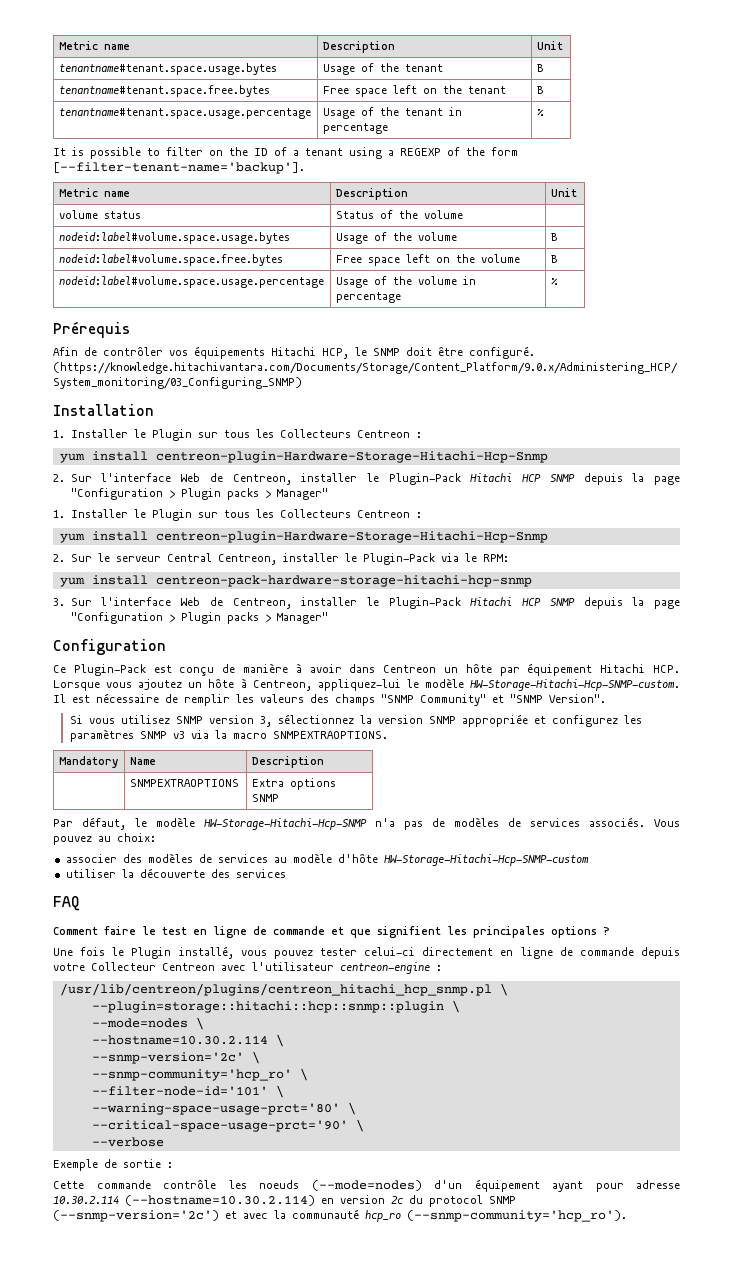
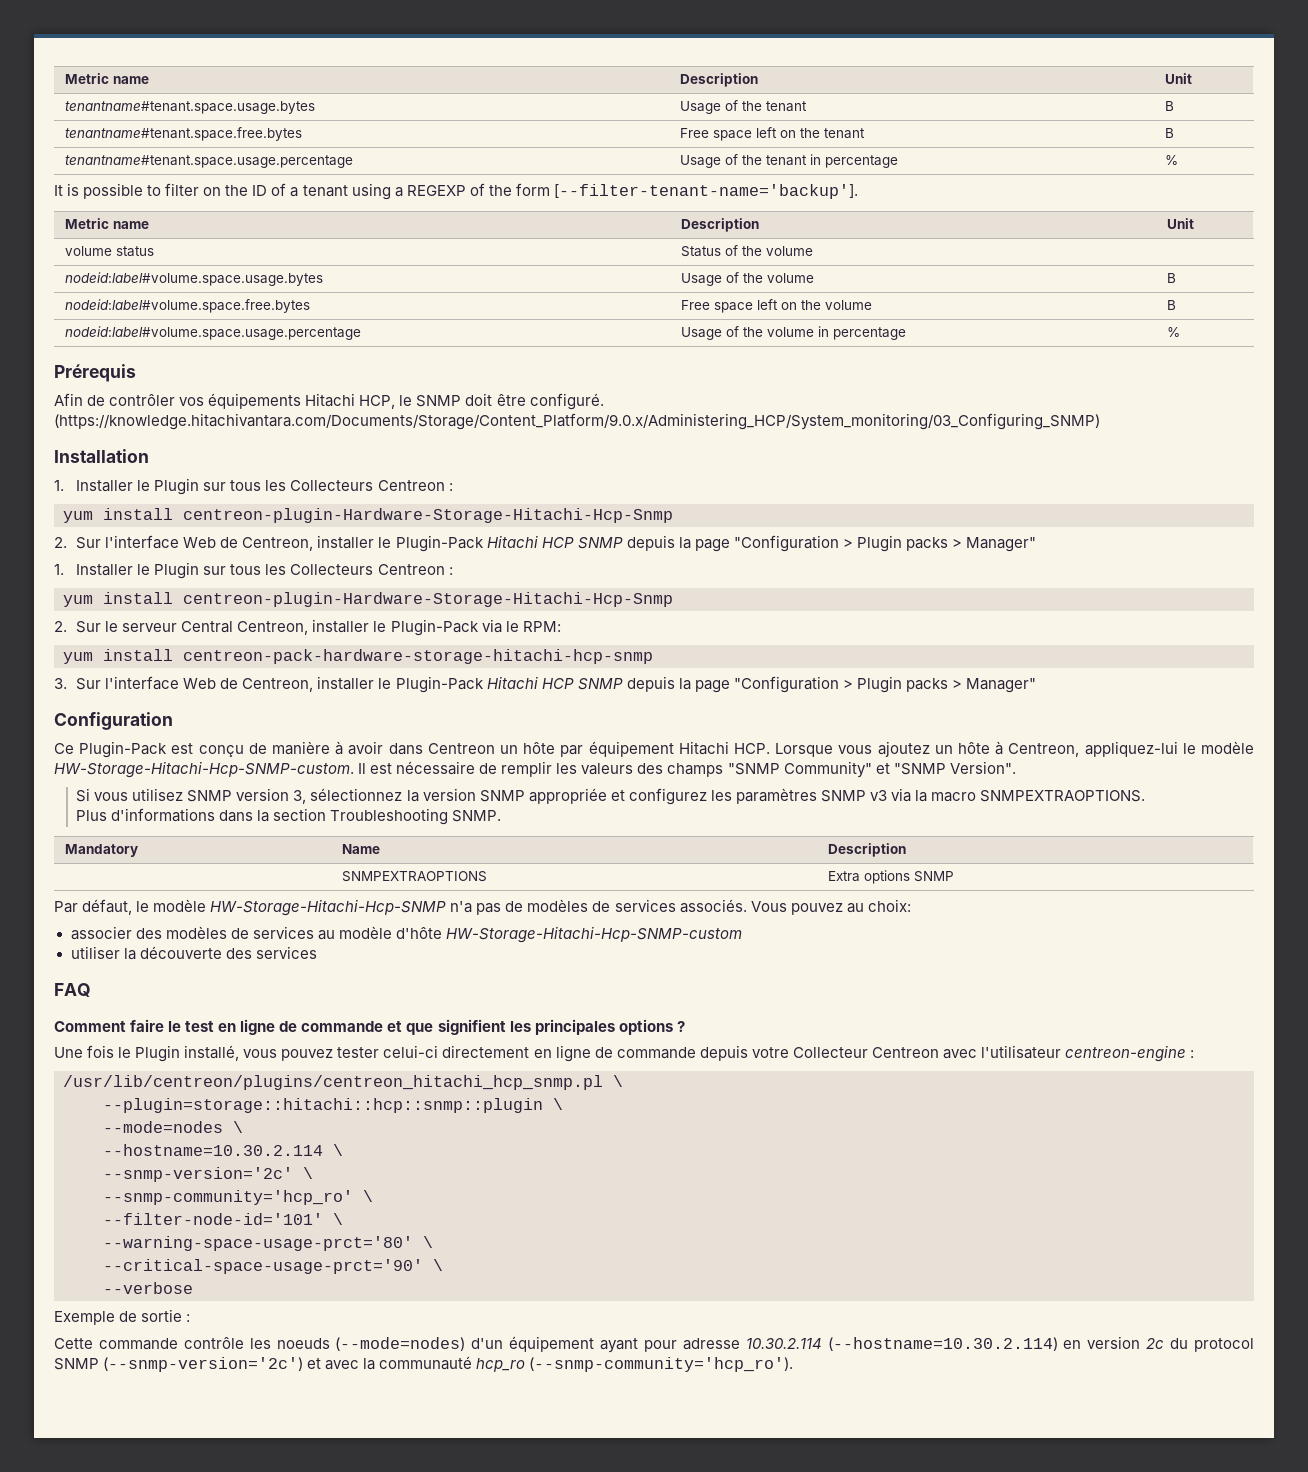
+ Plus d'informations dans la section Troubleshooting SNMP.

